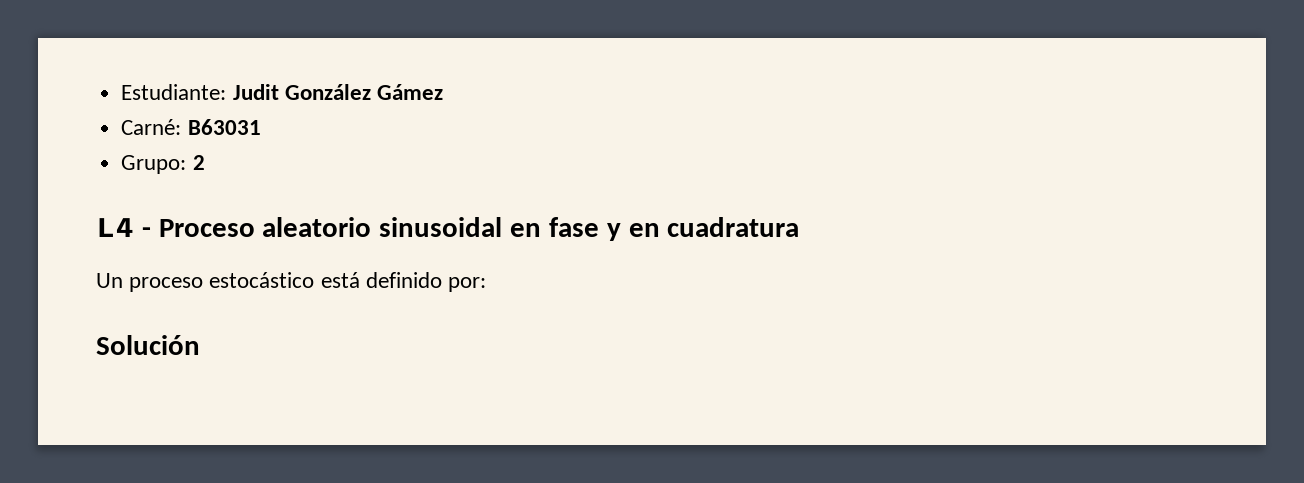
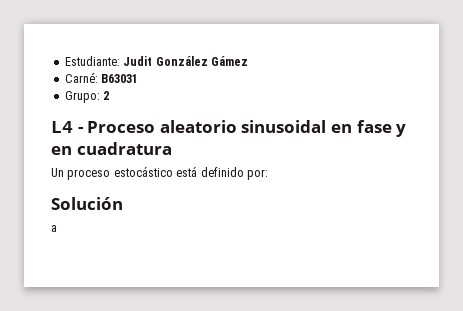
+ a

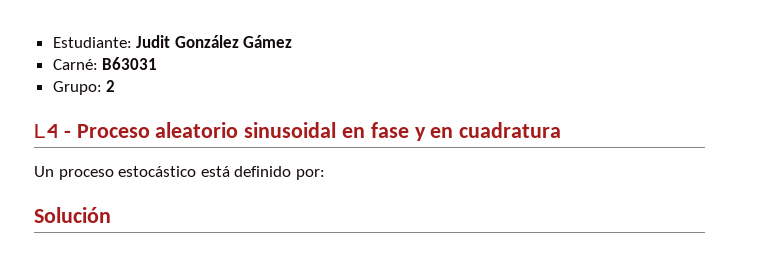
- a

